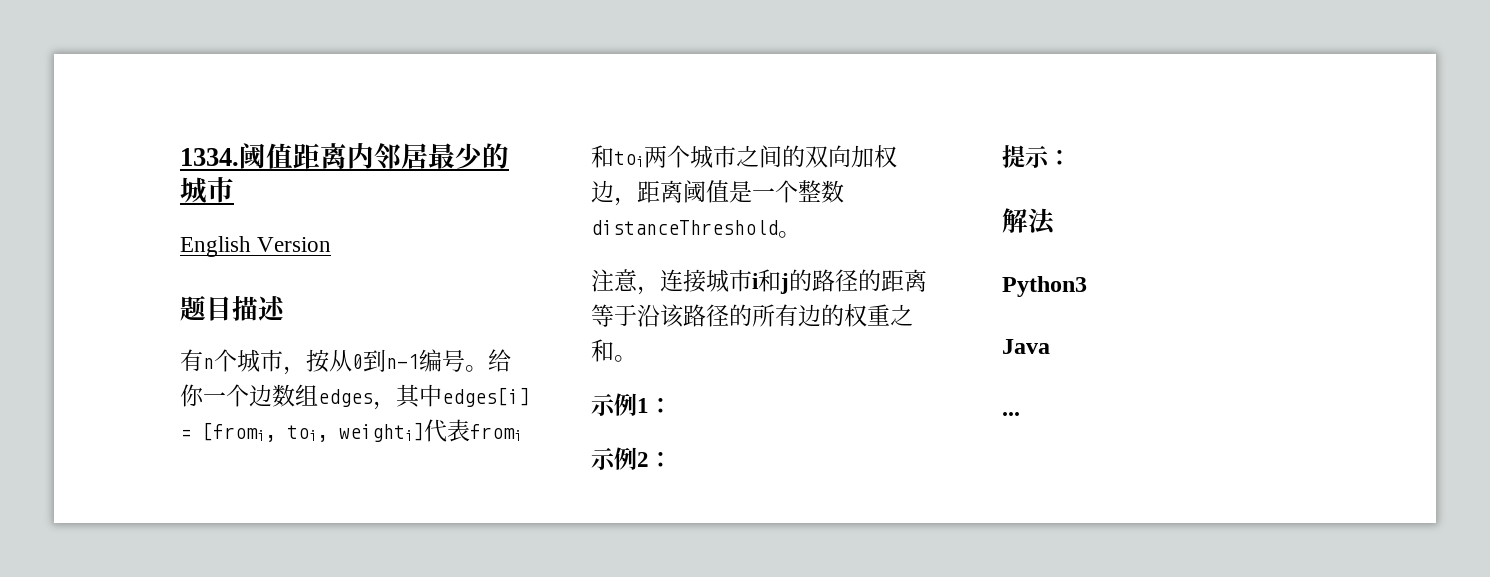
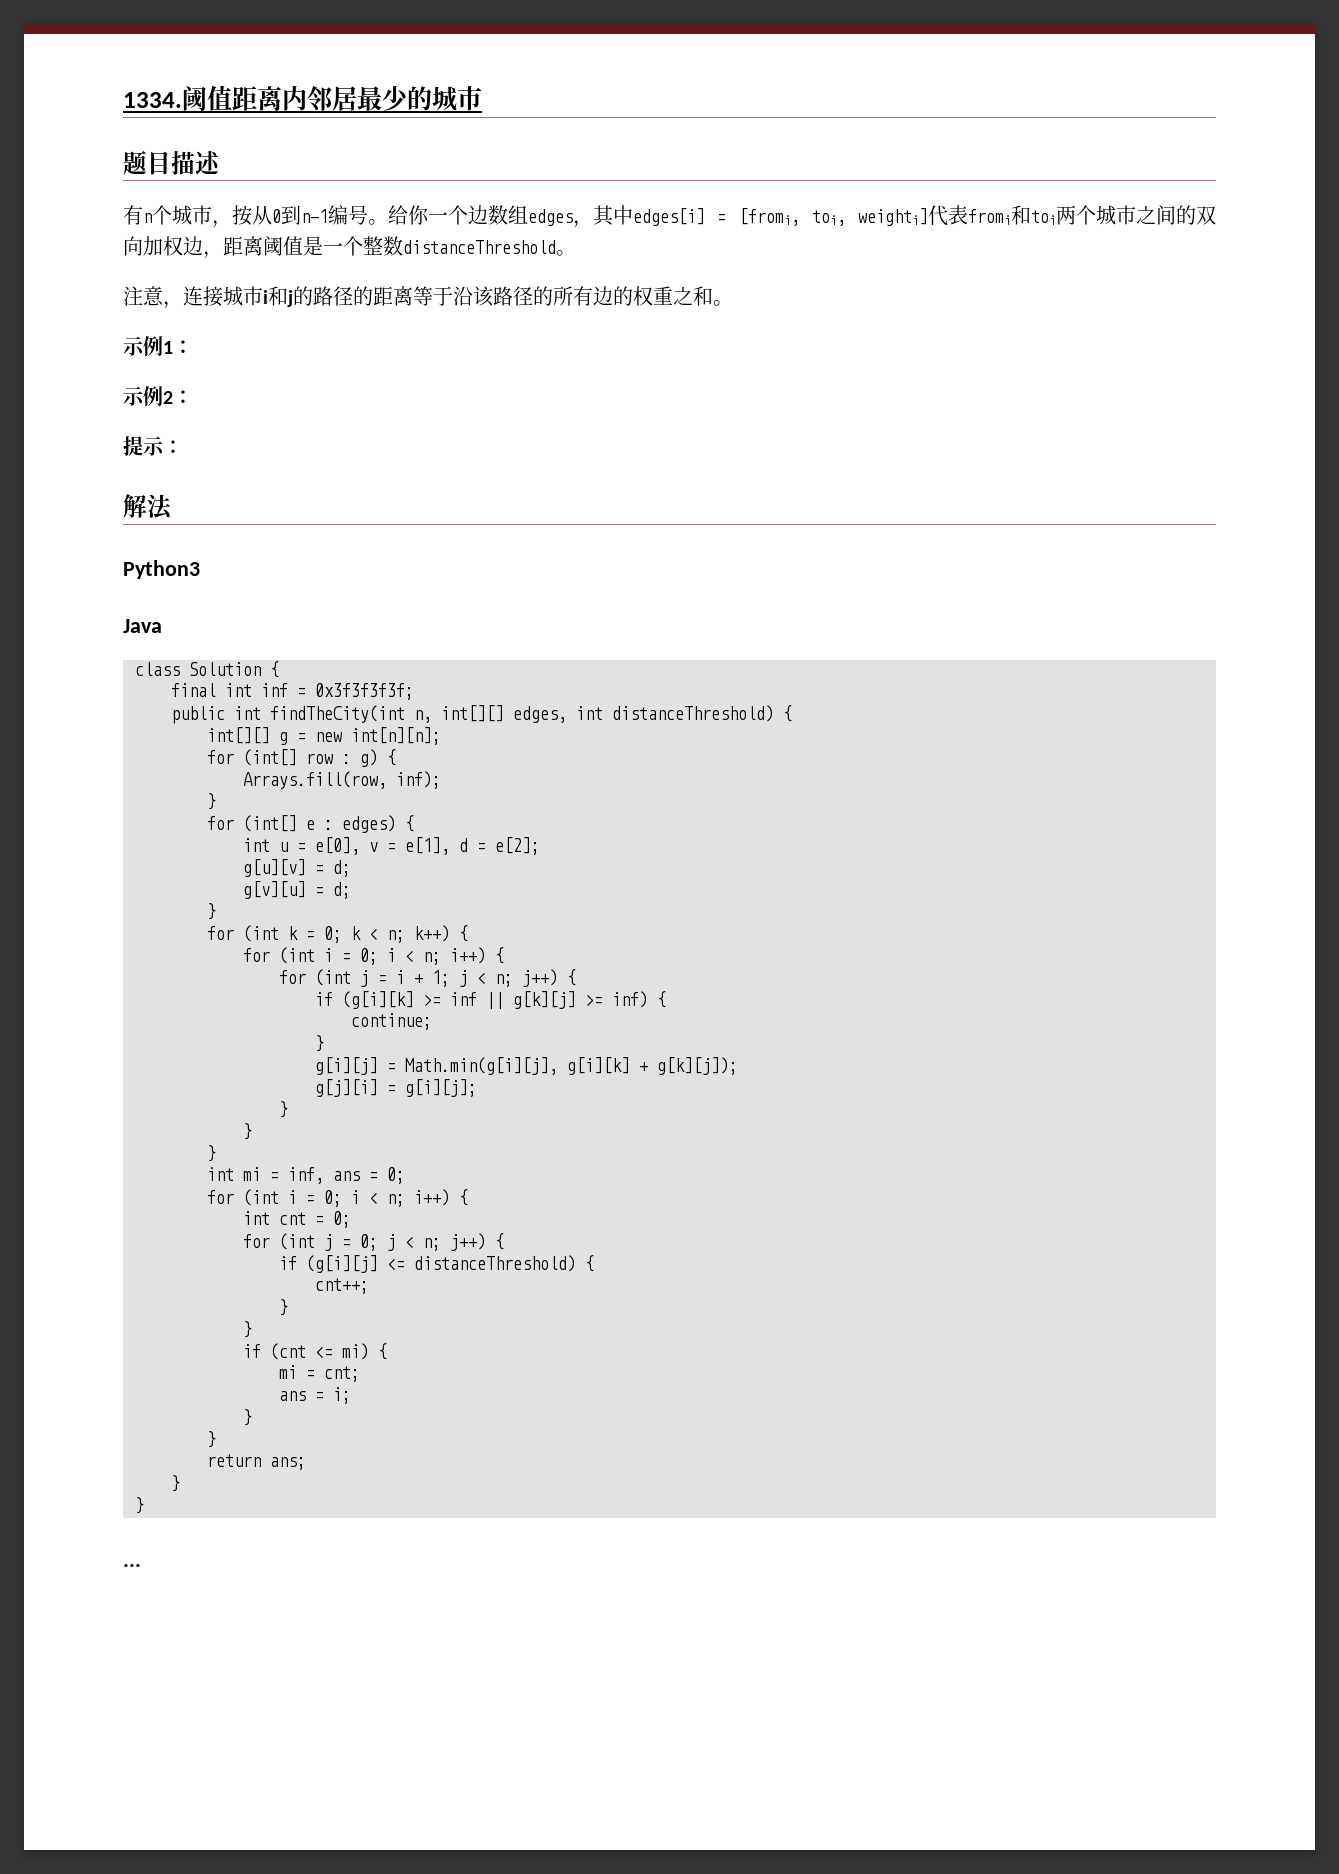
- English Version
+ class Solution {
+ final int inf = 0x3f3f3f3f;
+ public int findTheCity(int n, int[][] edges, int distanceThreshold) {
+ int[][] g = new int[n][n];
+ for (int[] row : g) {
+ Arrays.fill(row, inf);
+ }
+ for (int[] e : edges) {
+ int u = e[0], v = e[1], d = e[2];
+ g[u][v] = d;
+ g[v][u] = d;
+ }
+ for (int k = 0; k < n; k++) {
+ for (int i = 0; i < n; i++) {
+ for (int j = i + 1; j < n; j++) {
+ if (g[i][k] >= inf || g[k][j] >= inf) {
+ continue;
+ }
+ g[i][j] = Math.min(g[i][j], g[i][k] + g[k][j]);
+ g[j][i] = g[i][j];
+ }
+ }
+ }
+ int mi = inf, ans = 0;
+ for (int i = 0; i < n; i++) {
+ int cnt = 0;
+ for (int j = 0; j < n; j++) {
+ if (g[i][j] <= distanceThreshold) {
+ cnt++;
+ }
+ }
+ if (cnt <= mi) {
+ mi = cnt;
+ ans = i;
+ }
+ }
+ return ans;
+ }
+ }

